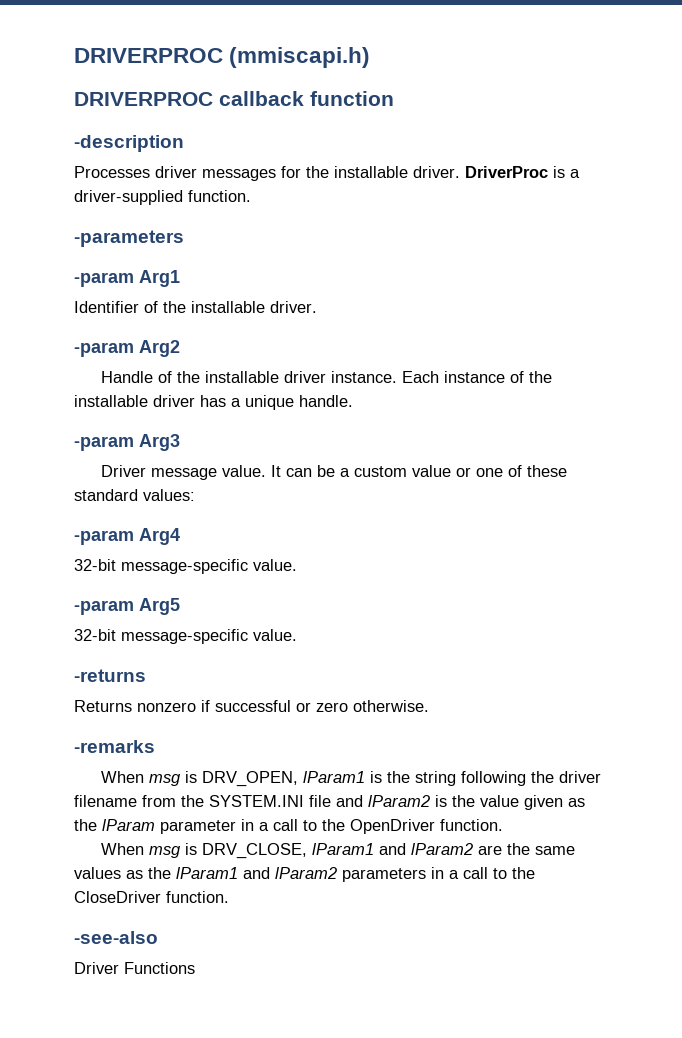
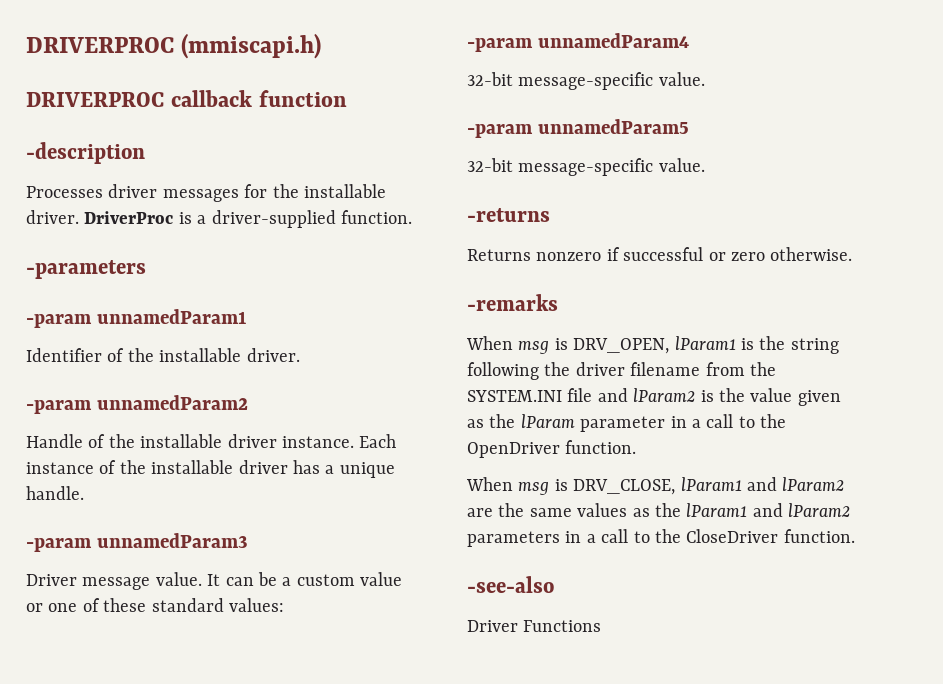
- -param Arg1
+ -param unnamedParam1
- -param Arg2
+ -param unnamedParam2
- -param Arg3
+ -param unnamedParam3
- -param Arg4
+ -param unnamedParam4
- -param Arg5
+ -param unnamedParam5

